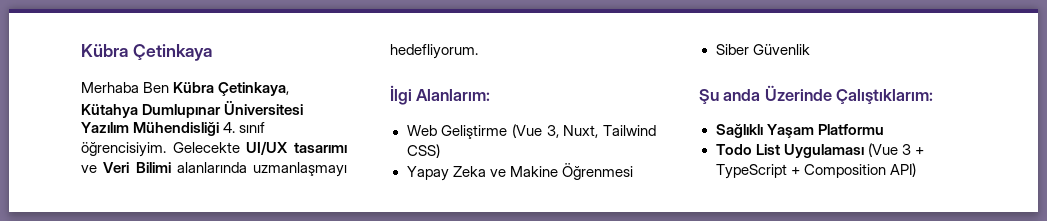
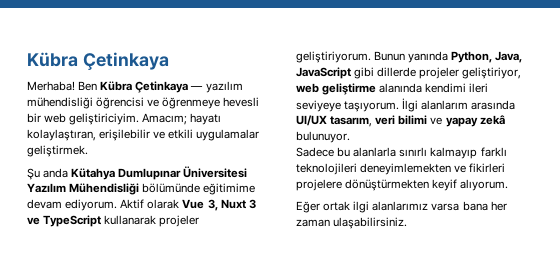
- Merhaba Ben Kübra Çetinkaya, Kütahya Dumlupınar Üniversitesi Yazılım Mühendisliği 4. sınıf öğrencisiyim. Gelecekte UI/UX tasarımı ve Veri Bilimi alanlarında uzmanlaşmayı hedefliyorum.
- İlgi Alanlarım:
- Web Geliştirme (Vue 3, Nuxt, Tailwind CSS)
- Yapay Zeka ve Makine Öğrenmesi
- Siber Güvenlik
- Şu anda Üzerinde Çalıştıklarım:
- Sağlıklı Yaşam Platformu
- Todo List Uygulaması (Vue 3 + TypeScript + Composition API)
+ Merhaba! Ben Kübra Çetinkaya — yazılım mühendisliği öğrencisi ve öğrenmeye hevesli bir web geliştiriciyim. Amacım; hayatı kolaylaştıran, erişilebilir ve etkili uygulamalar geliştirmek.
+ Şu anda Kütahya Dumlupınar Üniversitesi Yazılım Mühendisliği bölümünde eğitimime devam ediyorum. Aktif olarak Vue 3, Nuxt 3 ve TypeScript kullanarak projeler geliştiriyorum. Bunun yanında Python, Java, JavaScript gibi dillerde projeler geliştiriyor, web geliştirme alanında kendimi ileri seviyeye taşıyorum. İlgi alanlarım arasında UI/UX tasarım, veri bilimi ve yapay zekâ bulunuyor.
+ Sadece bu alanlarla sınırlı kalmayıp farklı teknolojileri deneyimlemekten ve fikirleri projelere dönüştürmekten keyif alıyorum.
+ Eğer ortak ilgi alanlarımız varsa bana her zaman ulaşabilirsiniz.

